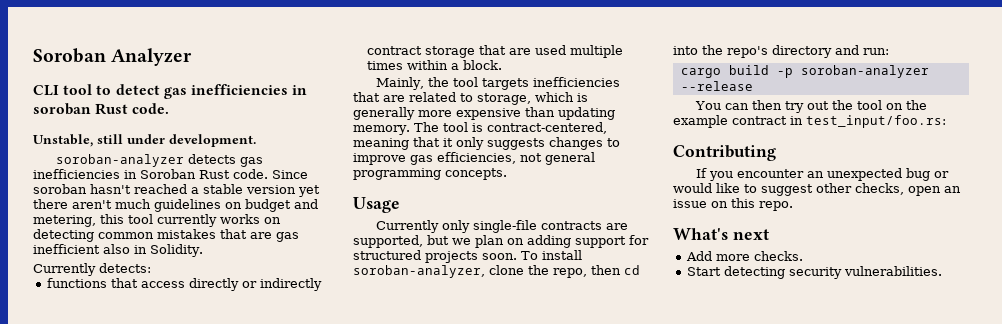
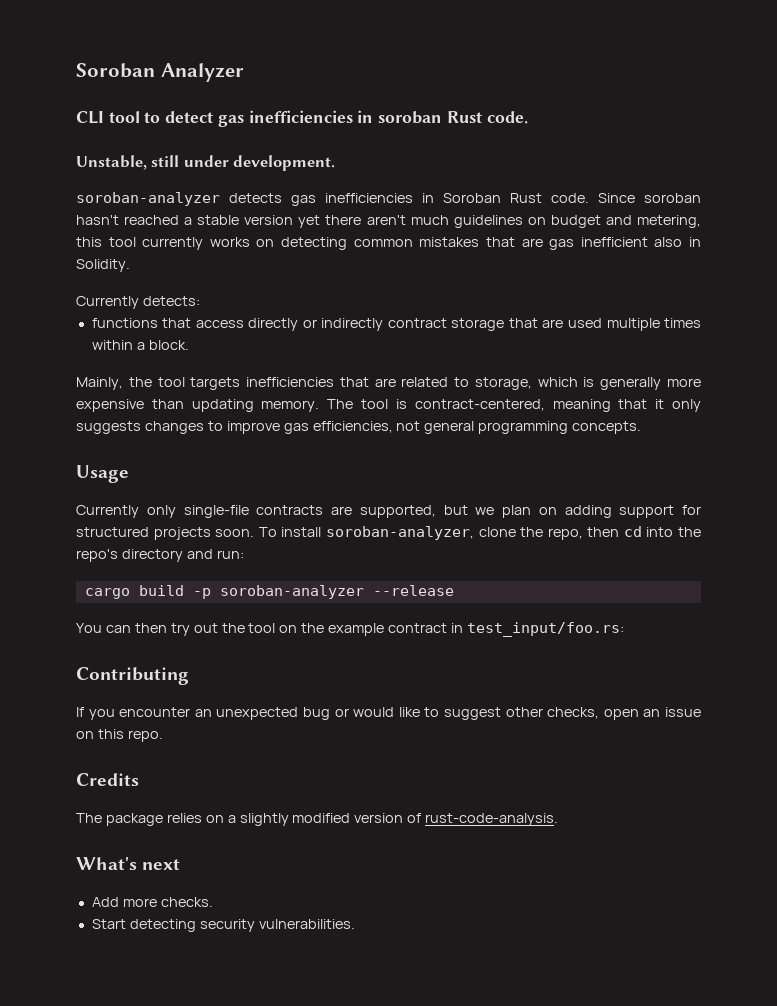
+ Credits
+ The package relies on a slightly modified version of rust-code-analysis.

